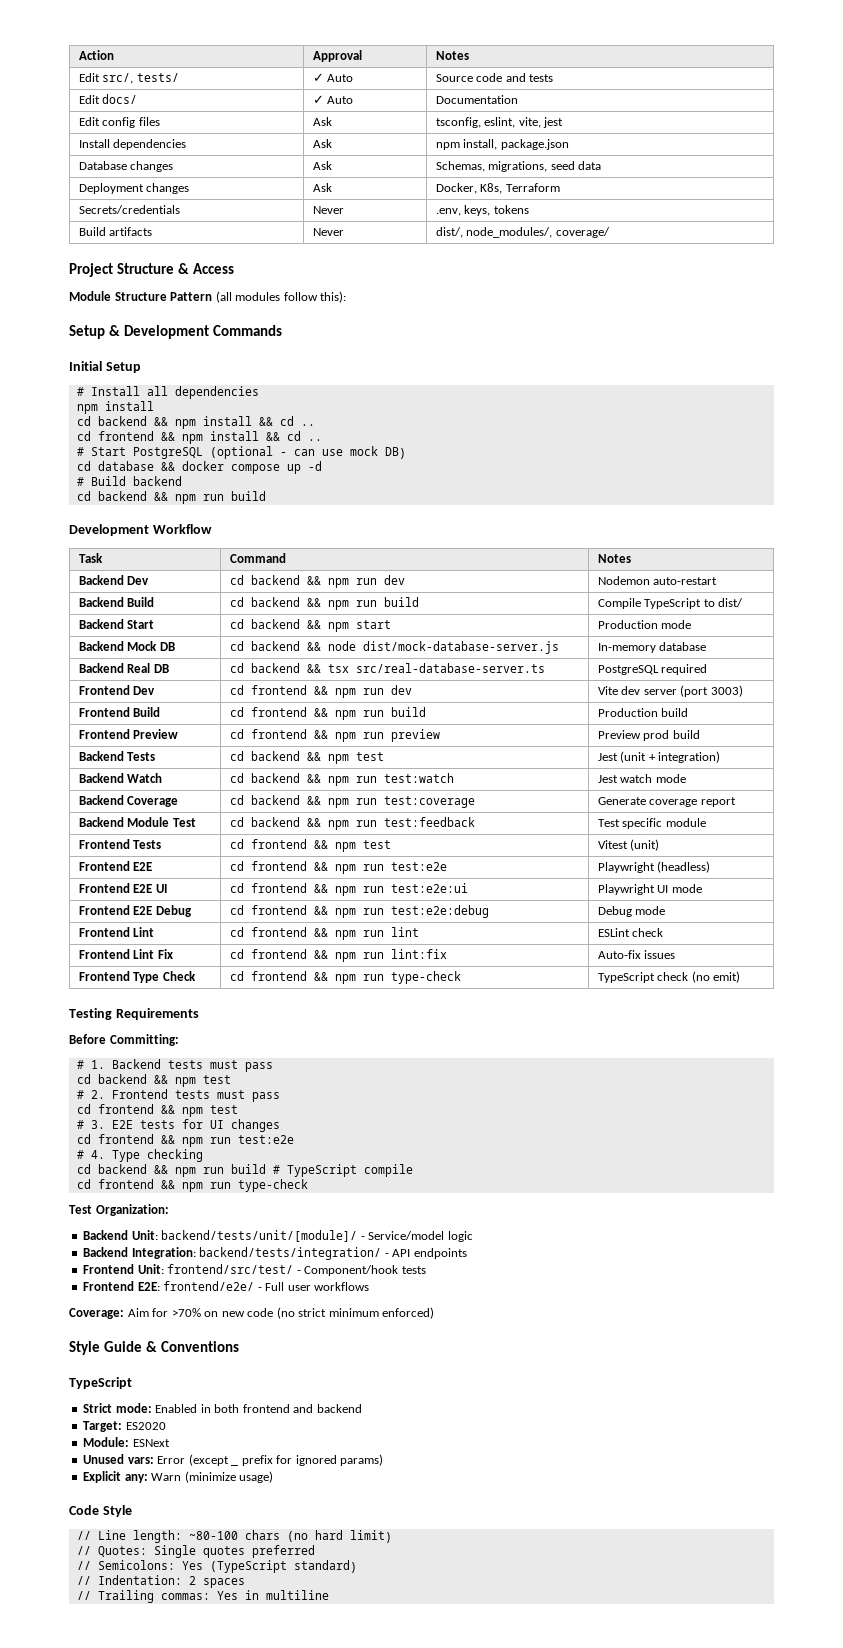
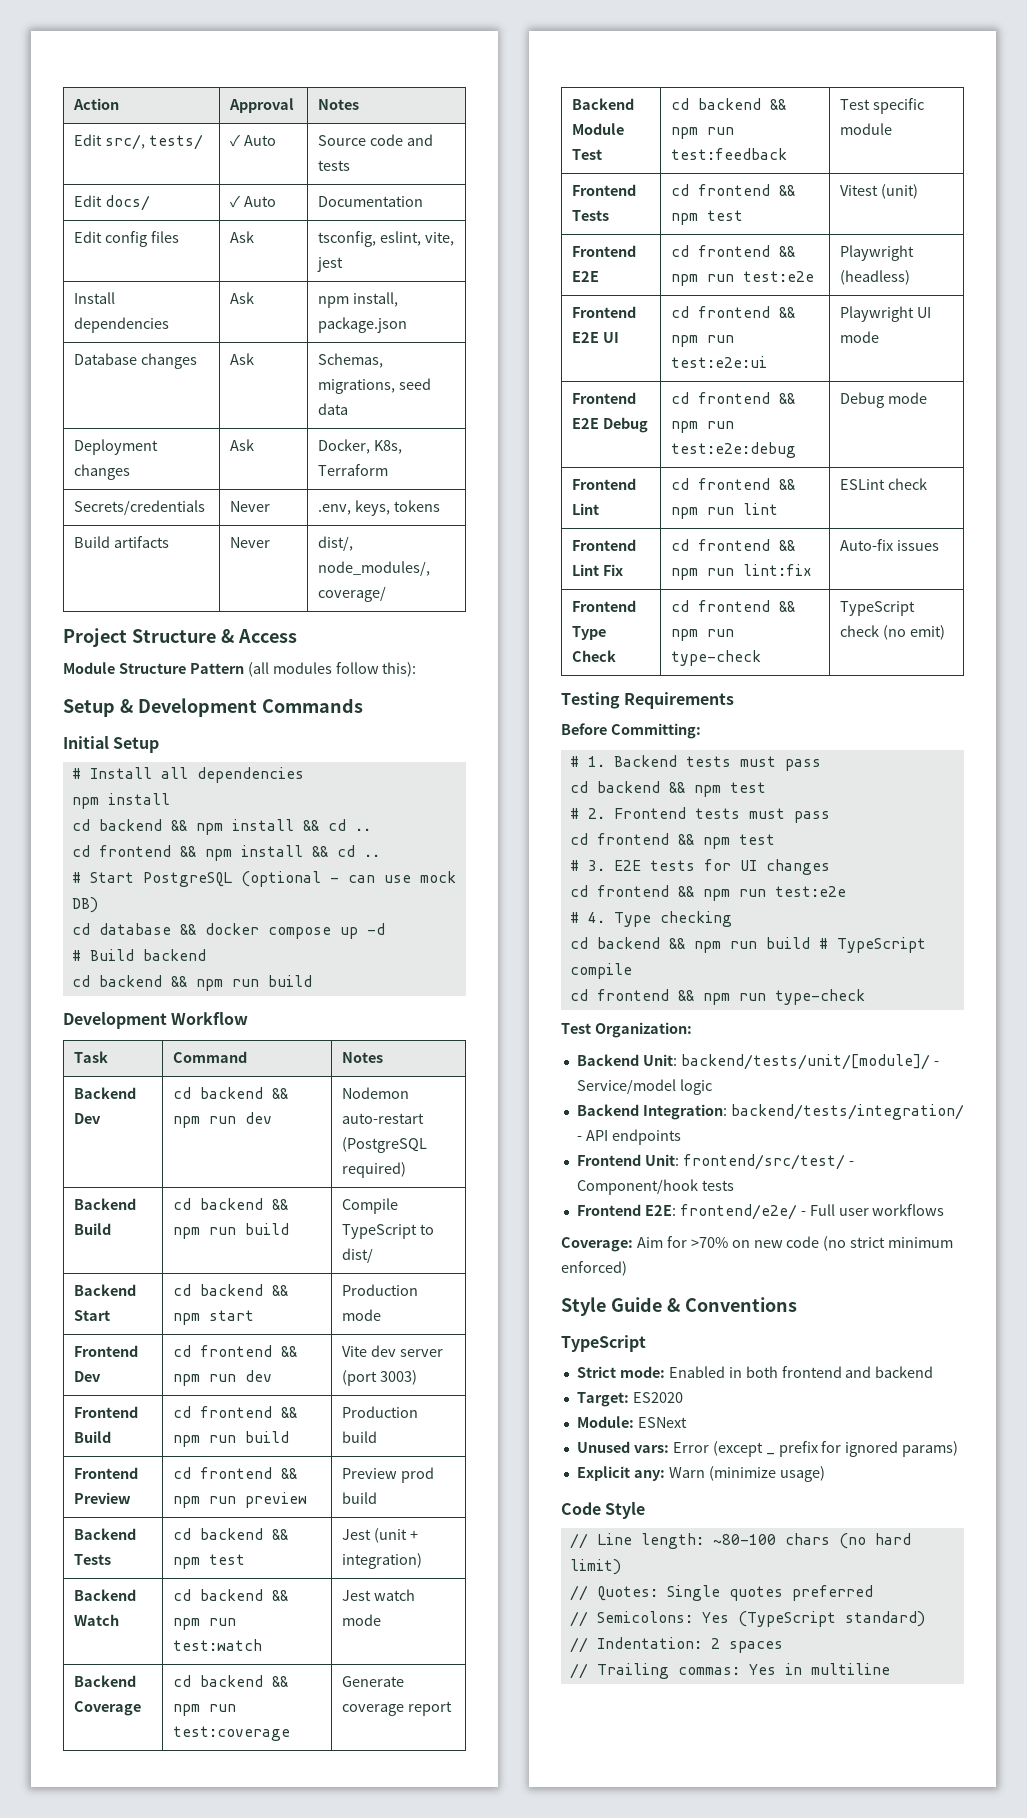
- Backend Dev | cd backend && npm run dev | Nodemon auto-restart
+ Backend Dev | cd backend && npm run dev | Nodemon auto-restart (PostgreSQL required)
- Backend Mock DB | cd backend && node dist/mock-database-server.js | In-memory database
- Backend Real DB | cd backend && tsx src/real-database-server.ts | PostgreSQL required

